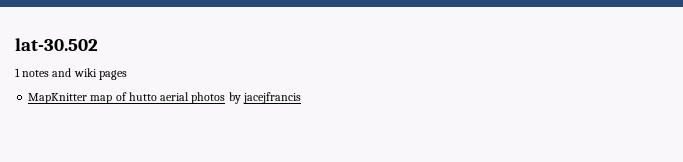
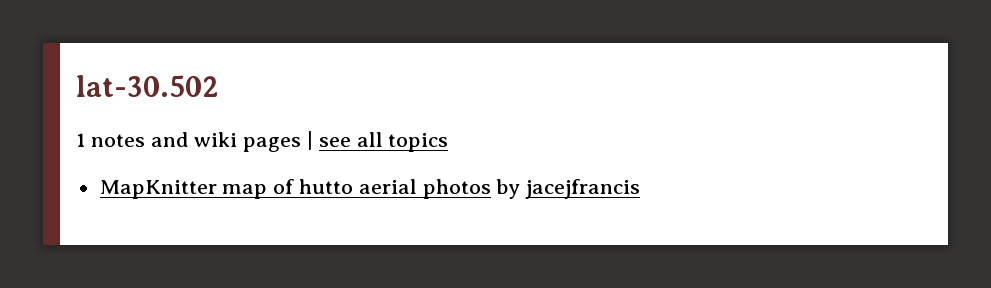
- 1 notes and wiki pages
+ 1 notes and wiki pages | see all topics

